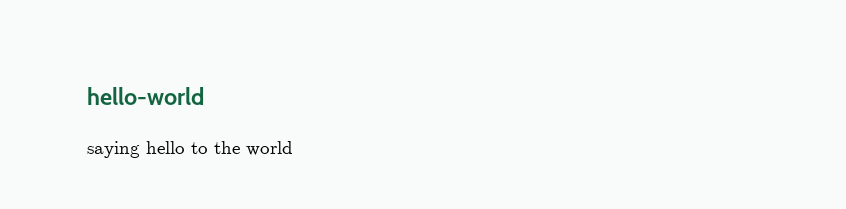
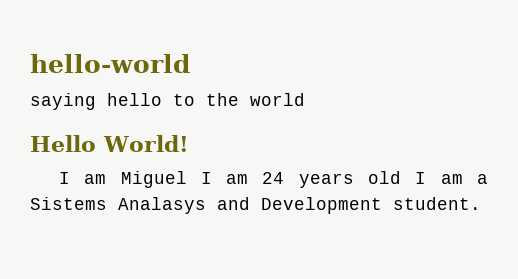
+ Hello World!
+ I am Miguel I am 24 years old I am a Sistems Analasys and Development student.

